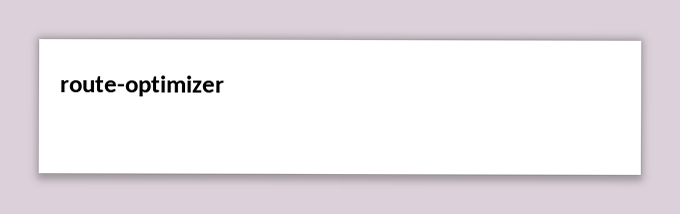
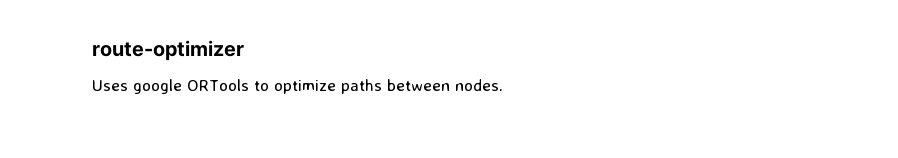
+ Uses google ORTools to optimize paths between nodes.

